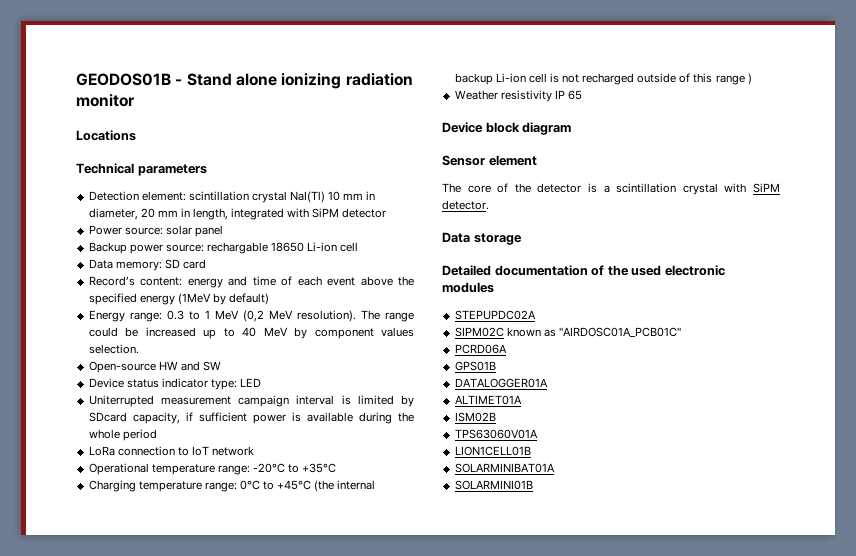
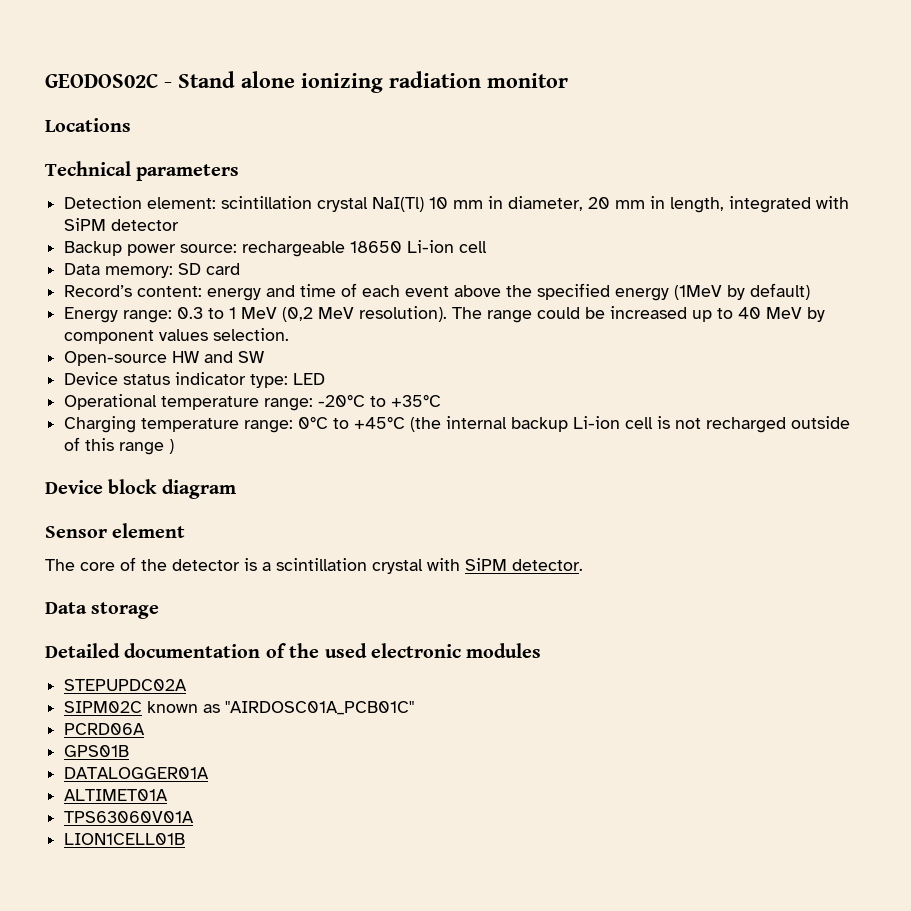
- GEODOS01B - Stand alone ionizing radiation monitor
+ GEODOS02C - Stand alone ionizing radiation monitor
- Power source: solar panel
- Backup power source: rechargable 18650 Li-ion cell
+ Backup power source: rechargeable 18650 Li-ion cell
- Uniterrupted measurement campaign interval is limited by SDcard capacity, if sufficient power is available during the whole period
- LoRa connection to IoT network
- Weather resistivity IP 65
- ISM02B
- SOLARMINIBAT01A
- SOLARMINI01B

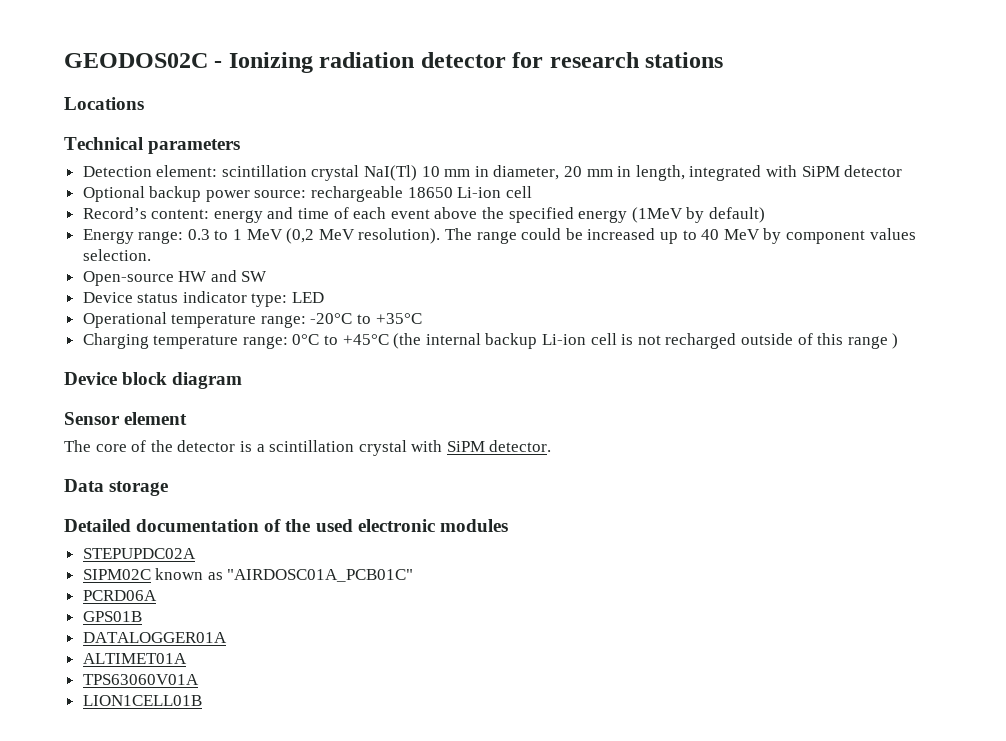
- GEODOS02C - Stand alone ionizing radiation monitor
+ GEODOS02C - Ionizing radiation detector for research stations
- Backup power source: rechargeable 18650 Li-ion cell
+ Optional backup power source: rechargeable 18650 Li-ion cell
- Data memory: SD card

